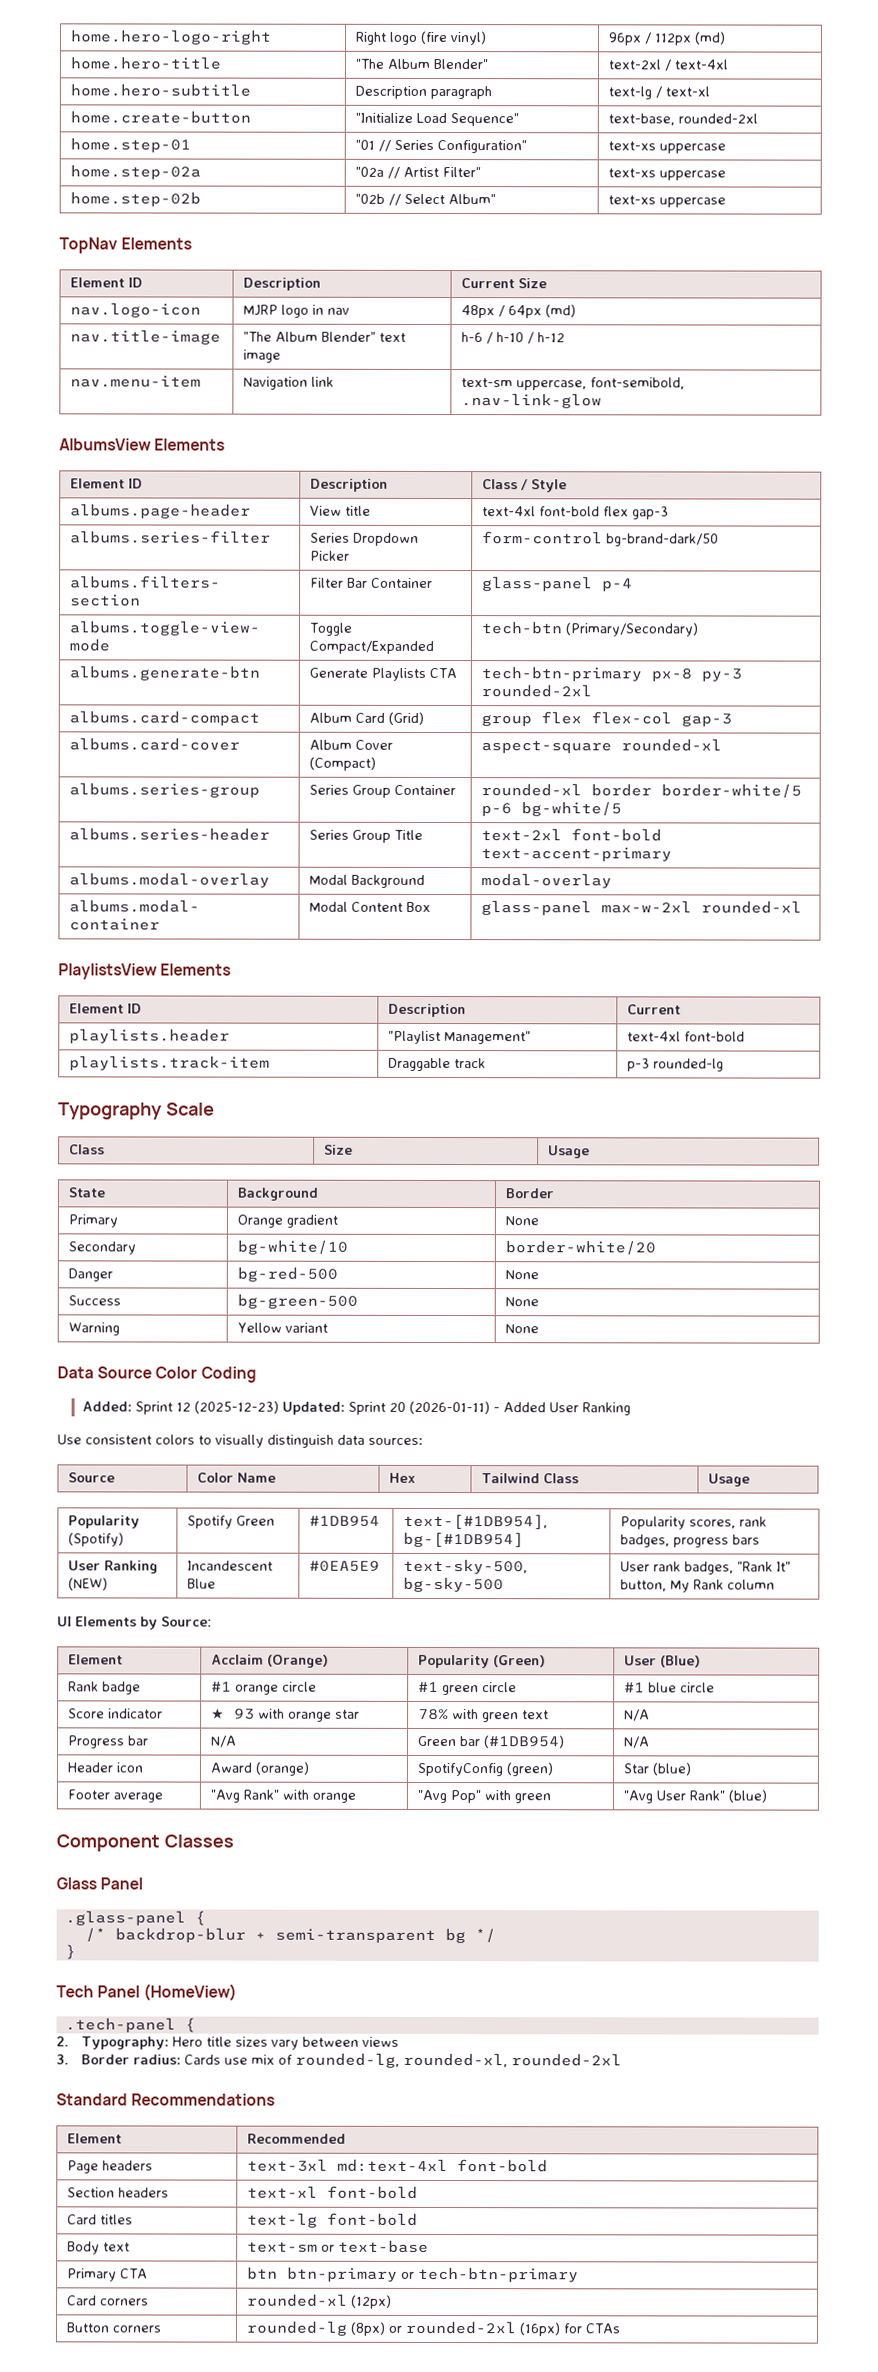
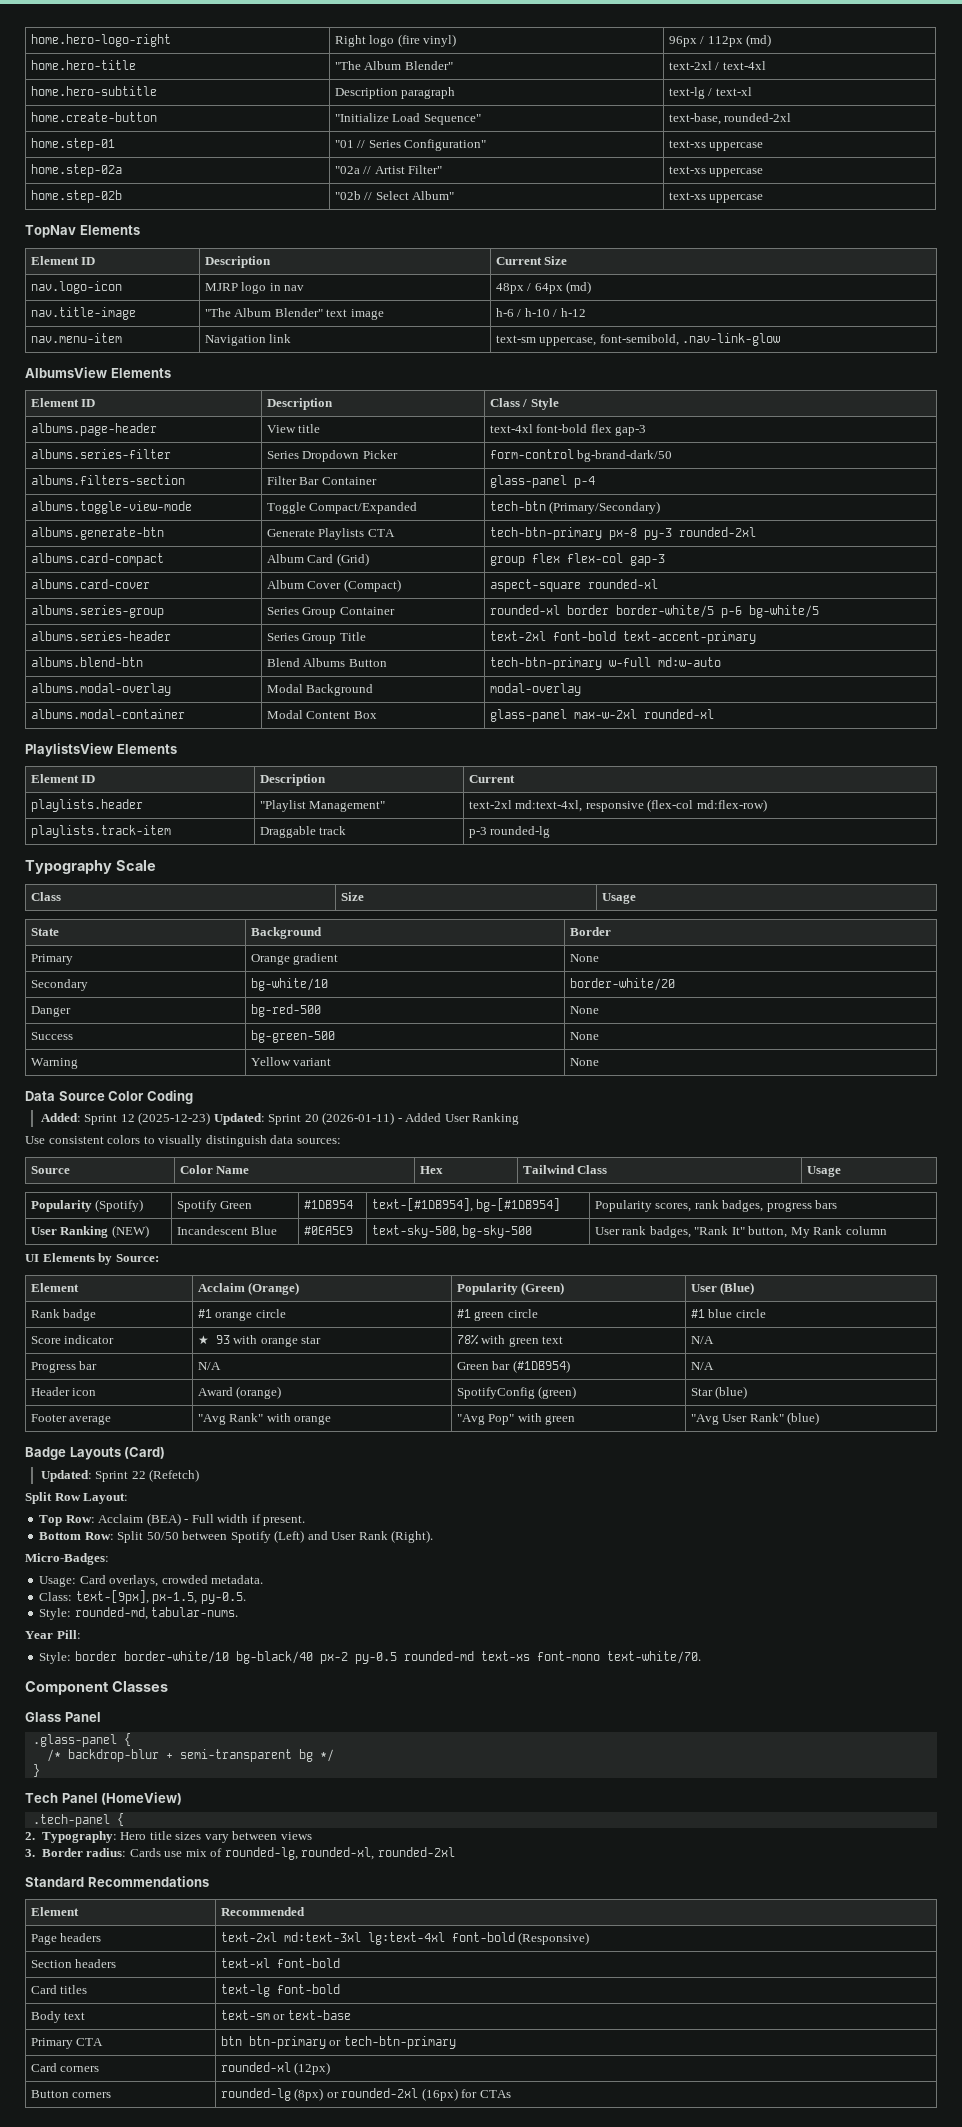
+ albums.blend-btn | Blend Albums Button | tech-btn-primary w-full md:w-auto
- playlists.header | "Playlist Management" | text-4xl font-bold
+ playlists.header | "Playlist Management" | text-2xl md:text-4xl, responsive (flex-col md:flex-row)
+ Badge Layouts (Card)
+ Updated: Sprint 22 (Refetch)
+ Split Row Layout:
+ Top Row: Acclaim (BEA) - Full width if present.
+ Bottom Row: Split 50/50 between Spotify (Left) and User Rank (Right).
+ Micro-Badges:
+ Usage: Card overlays, crowded metadata.
+ Class: text-[9px], px-1.5, py-0.5.
+ Style: rounded-md, tabular-nums.
+ Year Pill:
+ Style: border border-white/10 bg-black/40 px-2 py-0.5 rounded-md text-xs font-mono text-white/70.
- Page headers | text-3xl md:text-4xl font-bold
+ Page headers | text-2xl md:text-3xl lg:text-4xl font-bold (Responsive)

